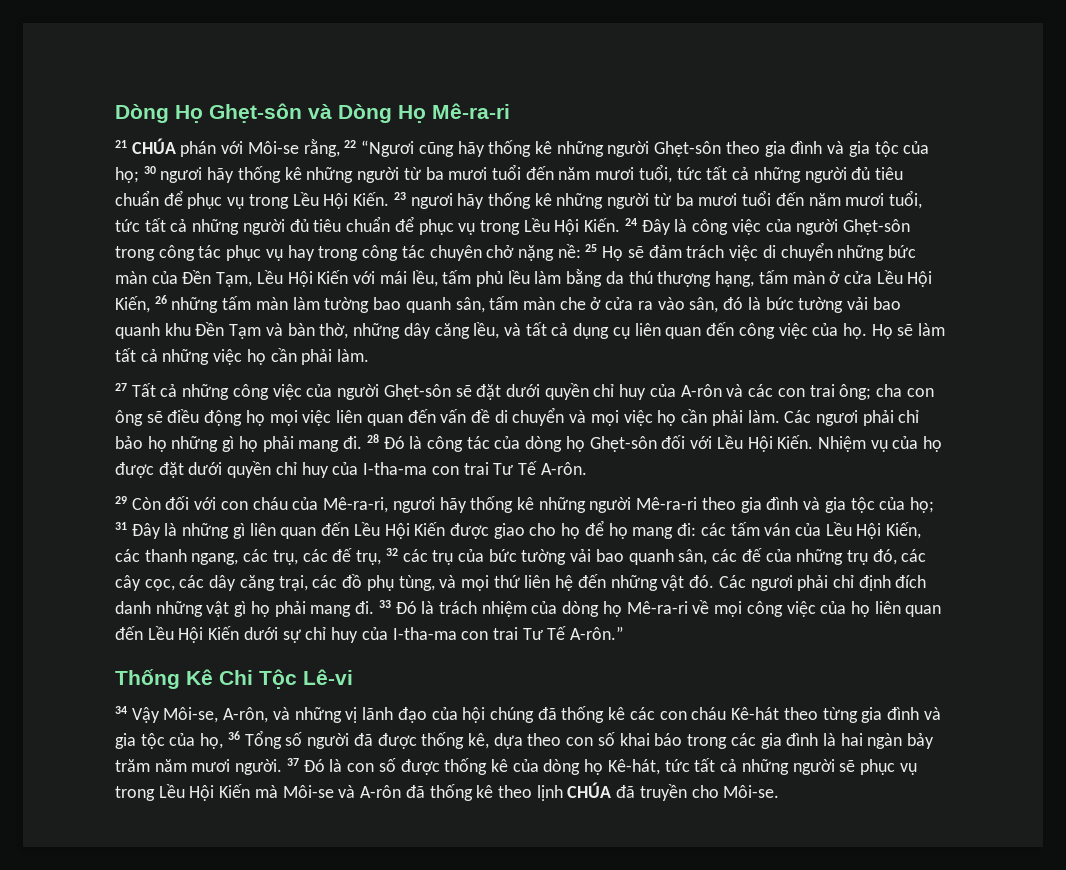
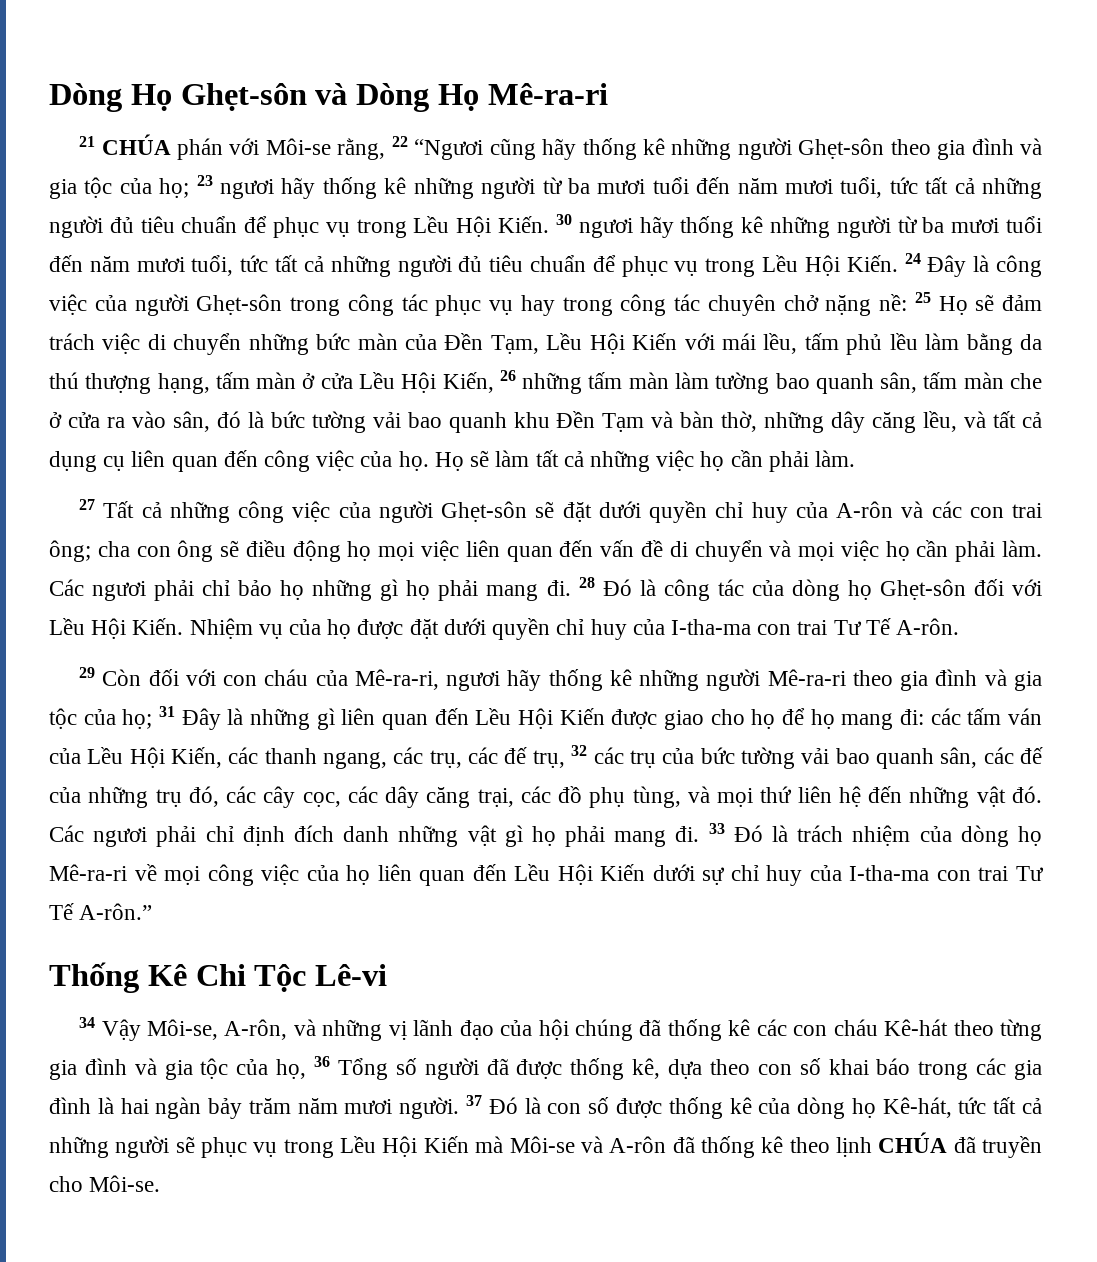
- 21 CHÚA phán với Môi-se rằng, 22 “Ngươi cũng hãy thống kê những người Ghẹt-sôn theo gia đình và gia tộc của họ; 30 ngươi hãy thống kê những người từ ba mươi tuổi đến năm mươi tuổi, tức tất cả những người đủ tiêu chuẩn để phục vụ trong Lều Hội Kiến.
+ 21 CHÚA phán với Môi-se rằng, 22 “Ngươi cũng hãy thống kê những người Ghẹt-sôn theo gia đình và gia tộc của họ; 23 ngươi hãy thống kê những người từ ba mươi tuổi đến năm mươi tuổi, tức tất cả những người đủ tiêu chuẩn để phục vụ trong Lều Hội Kiến.
- 23 ngươi hãy thống kê những người từ ba mươi tuổi đến năm mươi tuổi, tức tất cả những người đủ tiêu chuẩn để phục vụ trong Lều Hội Kiến.
+ 30 ngươi hãy thống kê những người từ ba mươi tuổi đến năm mươi tuổi, tức tất cả những người đủ tiêu chuẩn để phục vụ trong Lều Hội Kiến.

